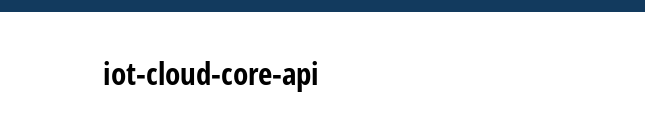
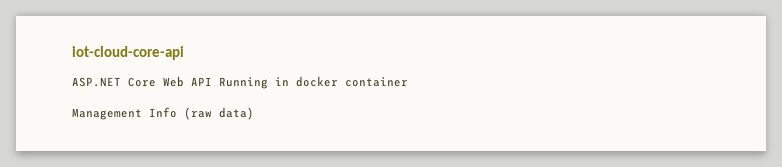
+ ASP.NET Core Web API Running in docker container
+ Management Info (raw data)

